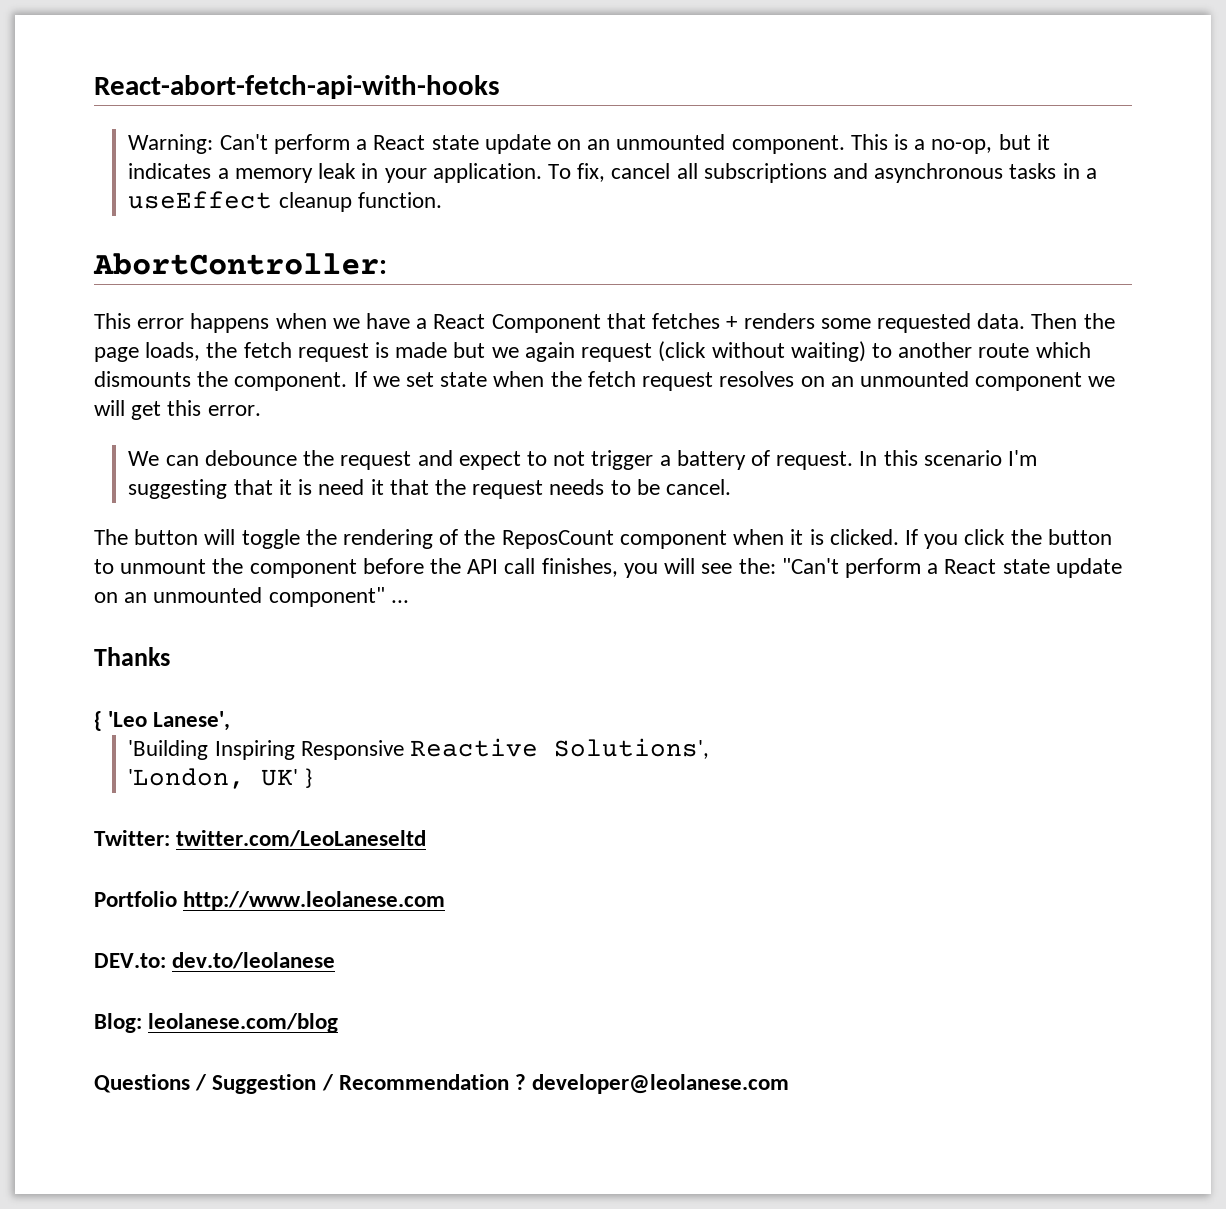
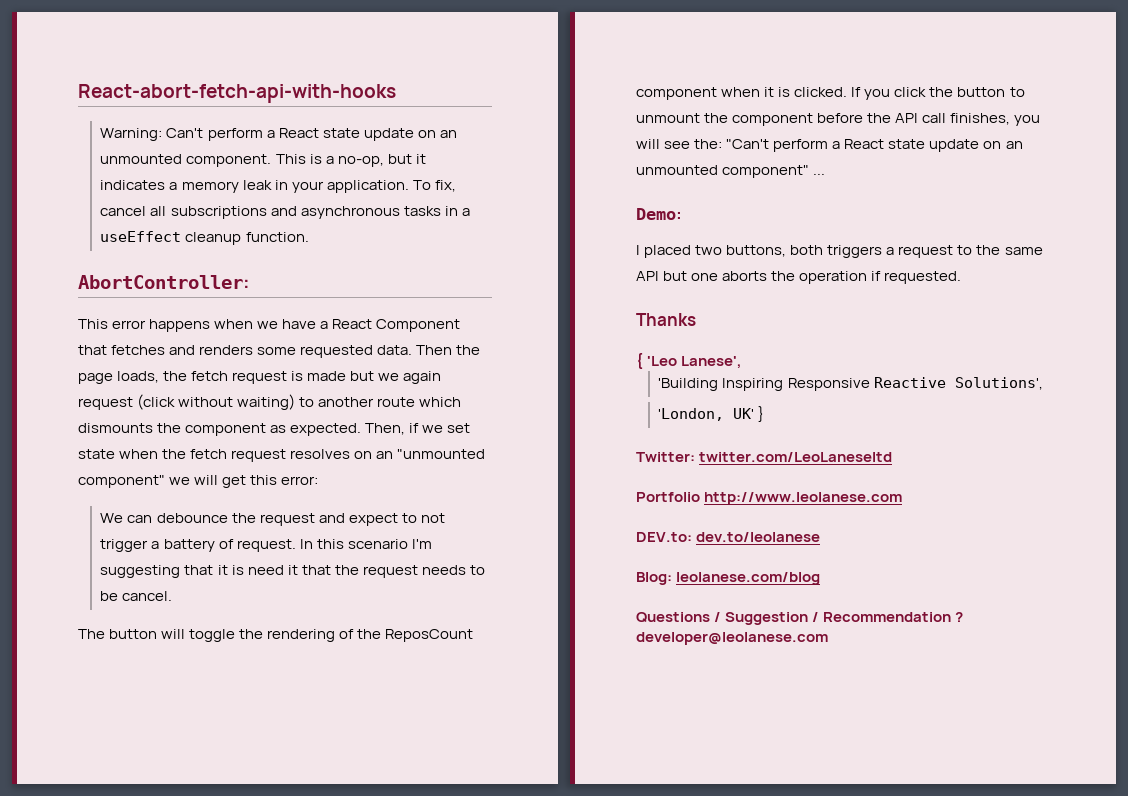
- This error happens when we have a React Component that fetches + renders some requested data.
+ This error happens when we have a React Component that fetches and renders some requested data.
- Then the page loads, the fetch request is made but we again request (click without waiting) to another route which dismounts the component. If we set state when the fetch request resolves on an unmounted component we will get this error.
+ Then the page loads, the fetch request is made but we again request (click without waiting) to another route which dismounts the component as expected. Then, if we set state when the fetch request resolves on an "unmounted component" we will get this error:
+ Demo:
+ I placed two buttons, both triggers a request to the same API but one aborts the operation if requested.

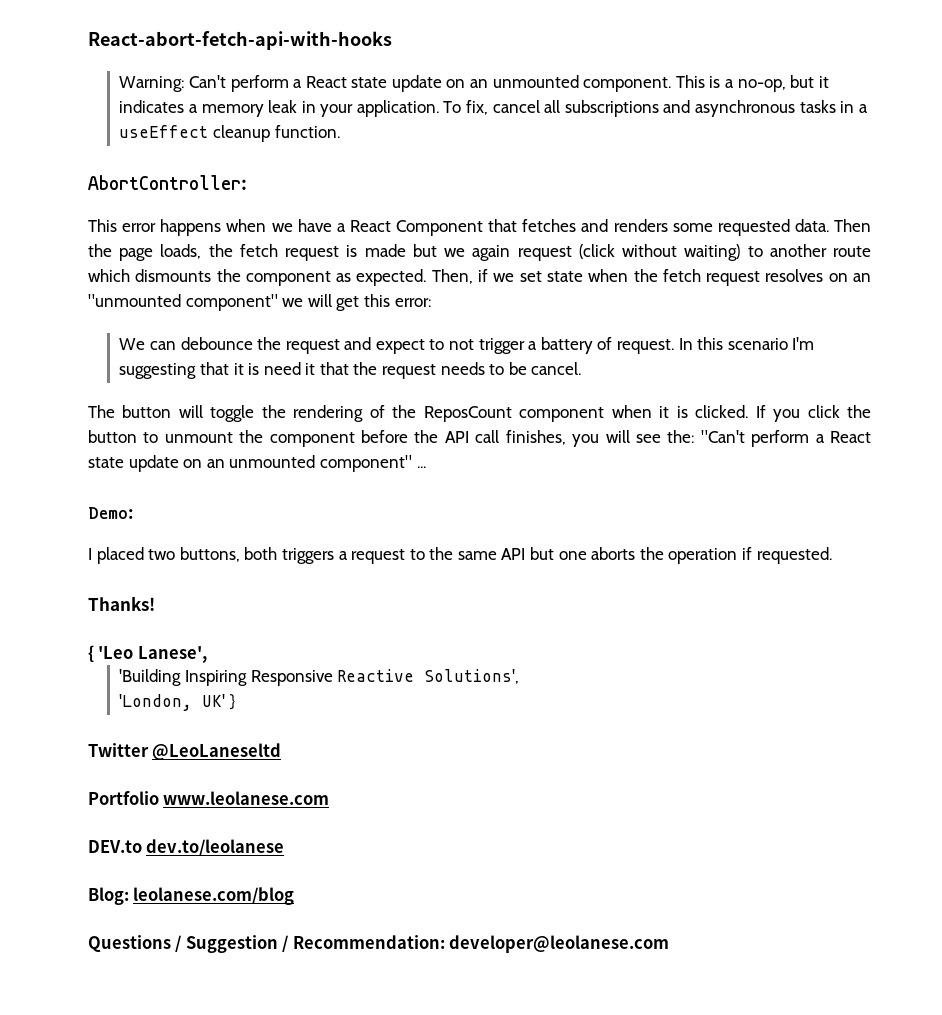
- Thanks
+ Thanks!
- Twitter: twitter.com/LeoLaneseltd
+ Twitter @LeoLaneseltd
- Portfolio http://www.leolanese.com
- DEV.to: dev.to/leolanese
+ Portfolio www.leolanese.com
+ DEV.to dev.to/leolanese
- Questions / Suggestion / Recommendation ? developer@leolanese.com
+ Questions / Suggestion / Recommendation: developer@leolanese.com

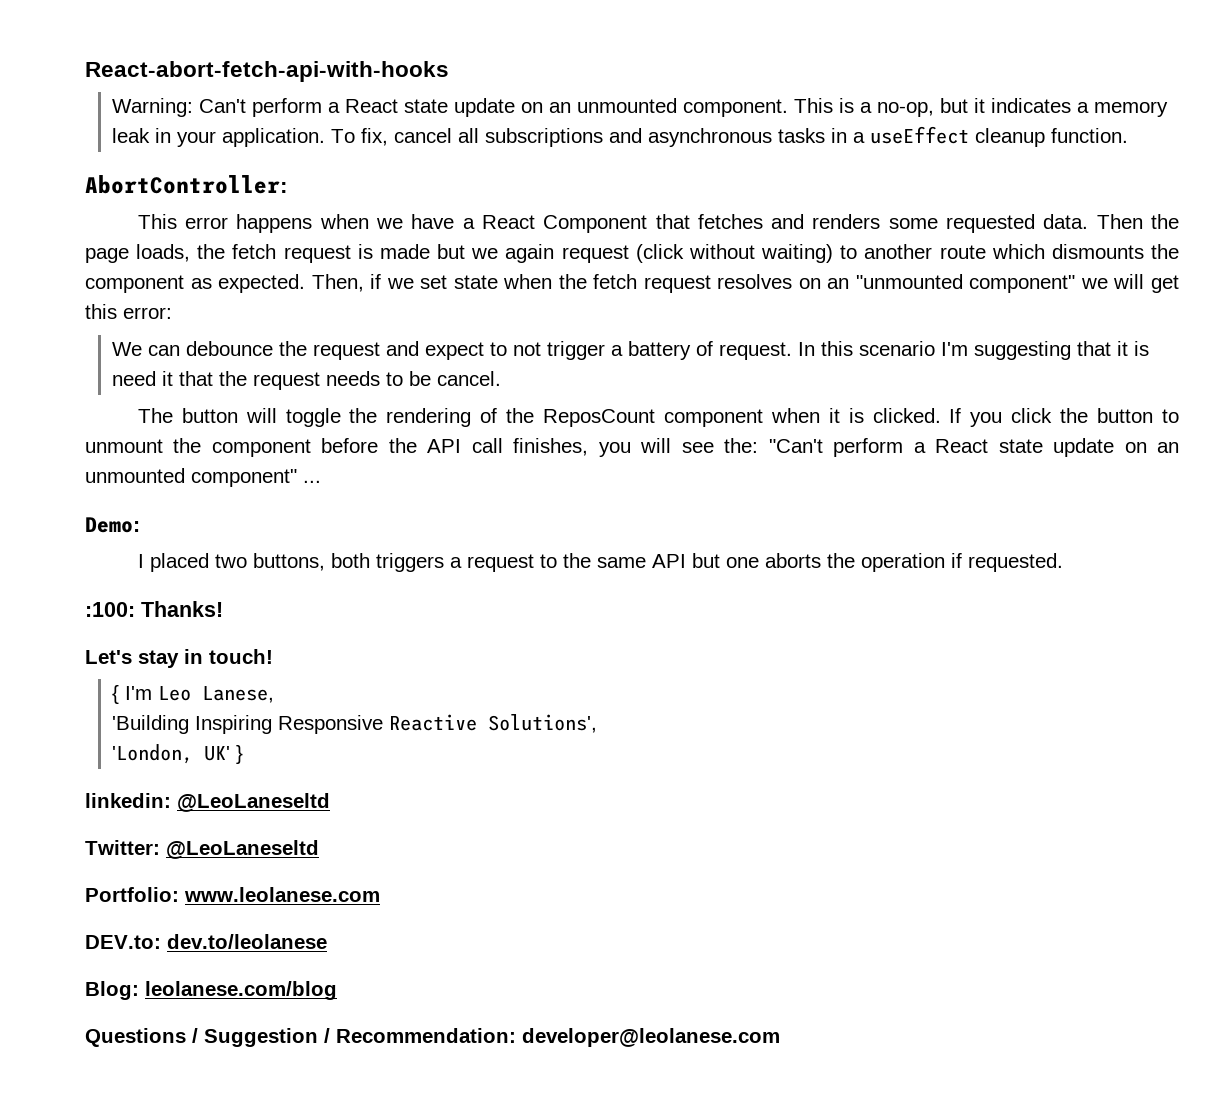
- Thanks!
+ :100: Thanks!
- { 'Leo Lanese',
+ Let's stay in touch!
+ { I'm Leo Lanese,
- Twitter @LeoLaneseltd
- Portfolio www.leolanese.com
+ linkedin: @LeoLaneseltd
+ Twitter: @LeoLaneseltd
+ Portfolio: www.leolanese.com
- DEV.to dev.to/leolanese
+ DEV.to: dev.to/leolanese

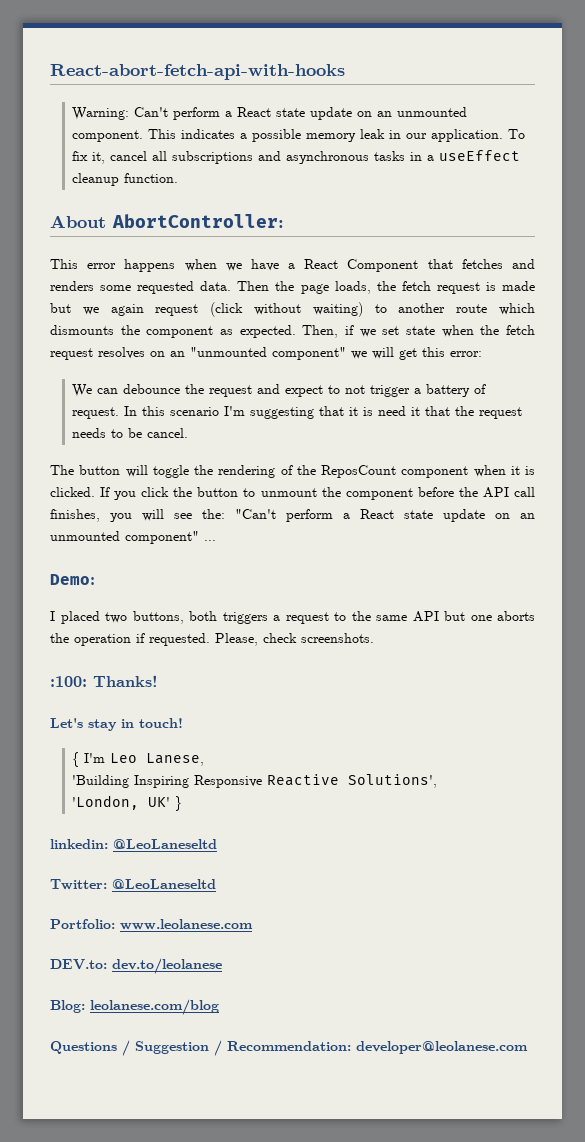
- This is a no-op, but it indicates a memory leak in your application.
+ This indicates a possible memory leak in our application.
- To fix, cancel all subscriptions and asynchronous tasks in a useEffect cleanup function.
+ To fix it, cancel all subscriptions and asynchronous tasks in a useEffect cleanup function.
- AbortController:
+ About AbortController:
+ Please, check screenshots.

